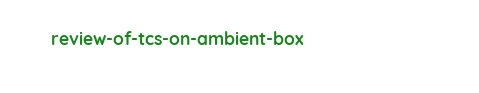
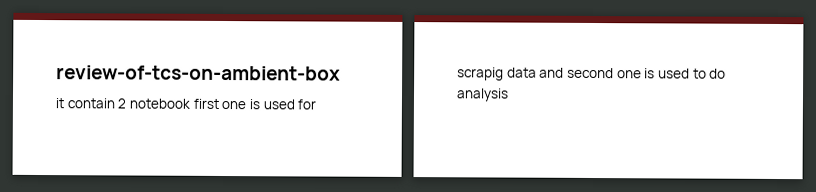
+ it contain 2 notebook first one is used for scrapig data and second one is used to do analysis

